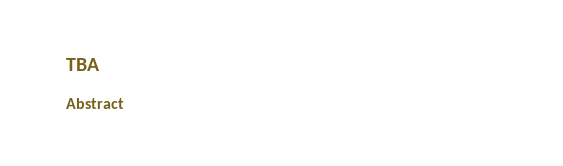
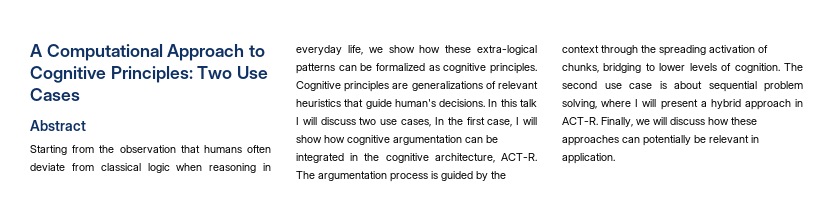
- TBA
+ A Computational Approach to Cognitive Principles: Two Use Cases
  Abstract
+ Starting from the observation that humans often deviate from classical logic when reasoning in everyday life, we show how these extra-logical patterns can be formalized as cognitive principles. Cognitive principles are generalizations of relevant heuristics that guide human's decisions. In this talk I will discuss two use cases, In the first case, I will show how cognitive argumentation can be integrated in the cognitive architecture, ACT-R. The argumentation process is guided by the context through the spreading activation of chunks, bridging to lower levels of cognition. The second use case is about sequential problem solving, where I will present a hybrid approach in ACT-R. Finally, we will discuss how these approaches can potentially be relevant in application.

